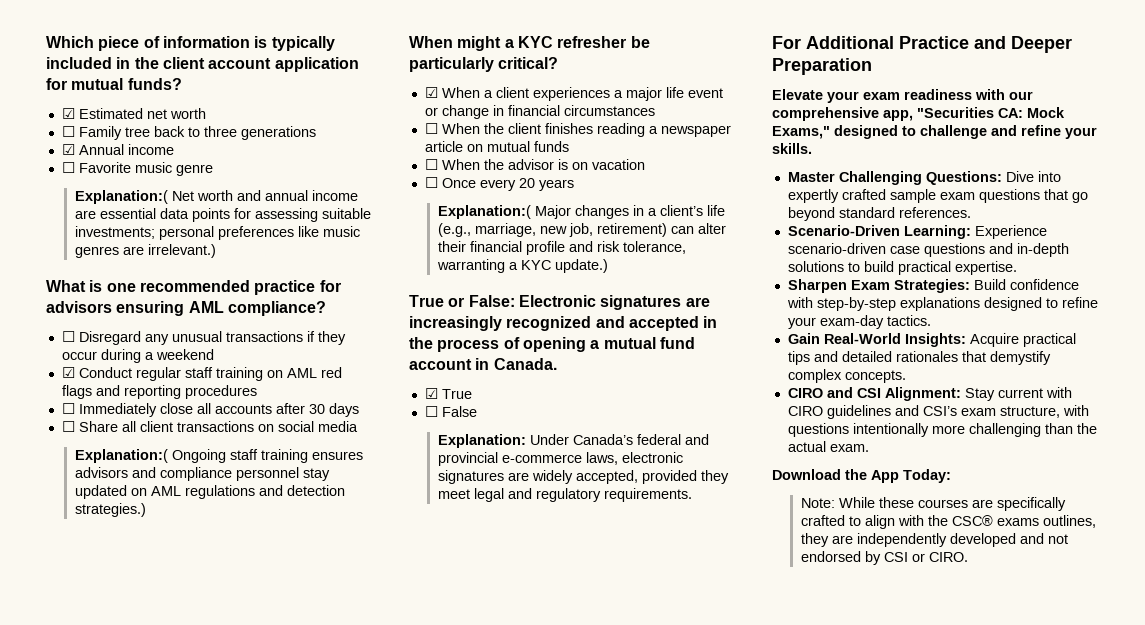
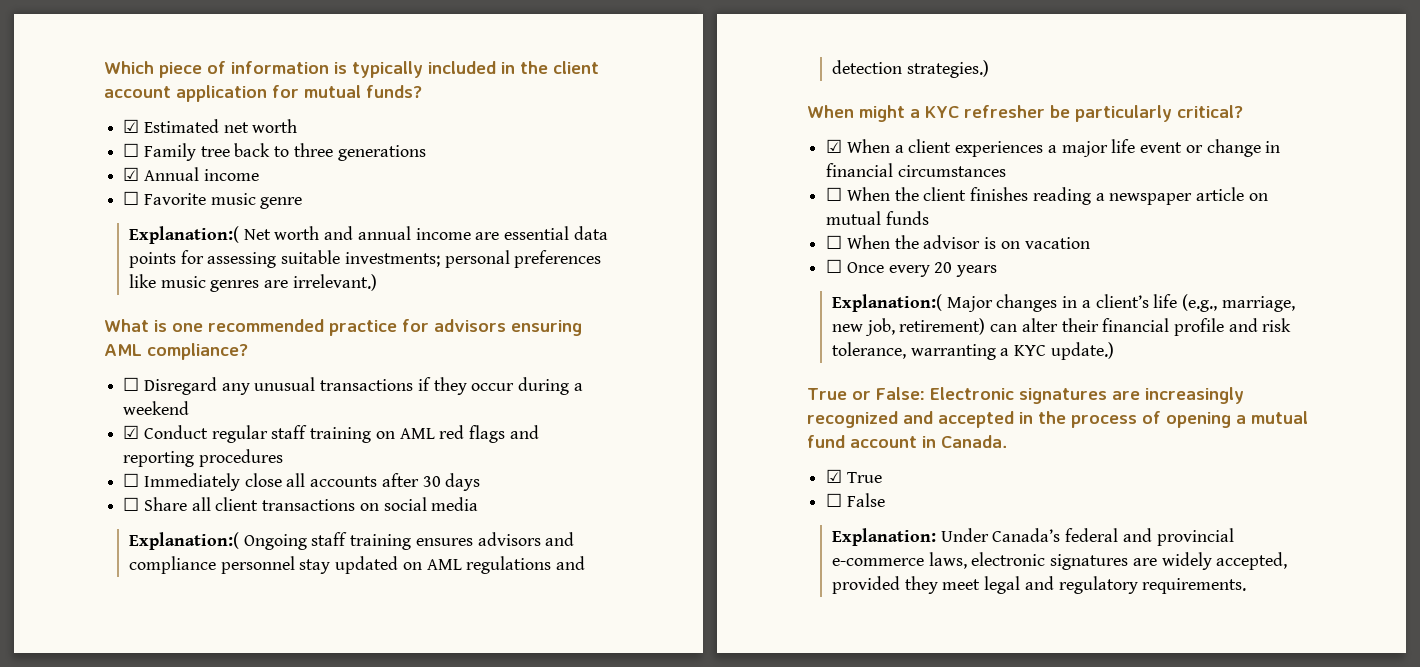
- For Additional Practice and Deeper Preparation
- Elevate your exam readiness with our comprehensive app, "Securities CA: Mock Exams," designed to challenge and refine your skills.
- Master Challenging Questions: Dive into expertly crafted sample exam questions that go beyond standard references.
- Scenario-Driven Learning: Experience scenario-driven case questions and in-depth solutions to build practical expertise.
- Sharpen Exam Strategies: Build confidence with step-by-step explanations designed to refine your exam-day tactics.
- Gain Real-World Insights: Acquire practical tips and detailed rationales that demystify complex concepts.
- CIRO and CSI Alignment: Stay current with CIRO guidelines and CSI’s exam structure, with questions intentionally more challenging than the actual exam.
- Download the App Today:
- Note: While these courses are specifically crafted to align with the CSC® exams outlines, they are independently developed and not endorsed by CSI or CIRO.

